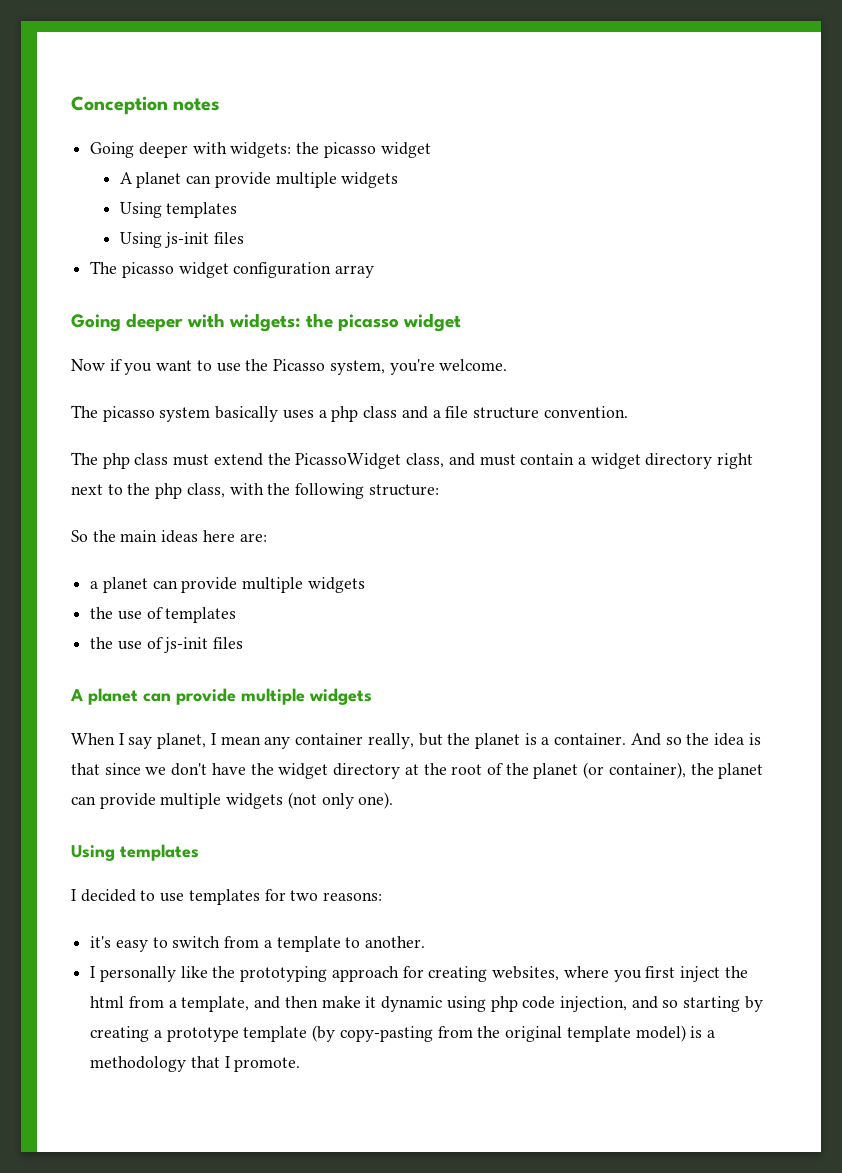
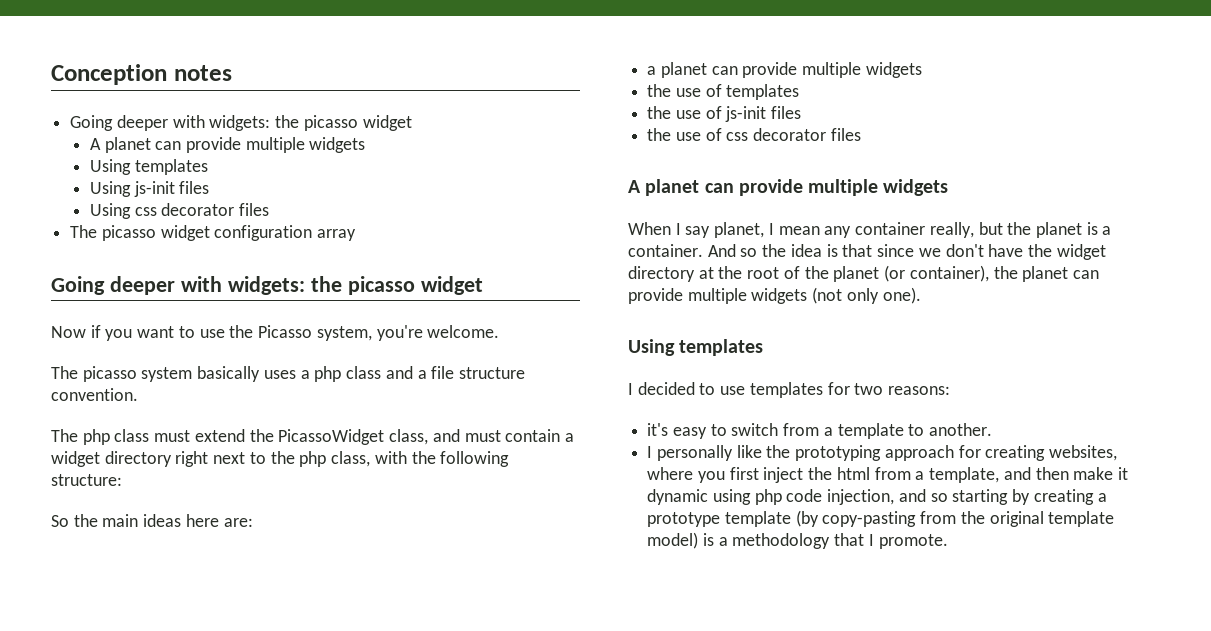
+ Using css decorator files
+ the use of css decorator files

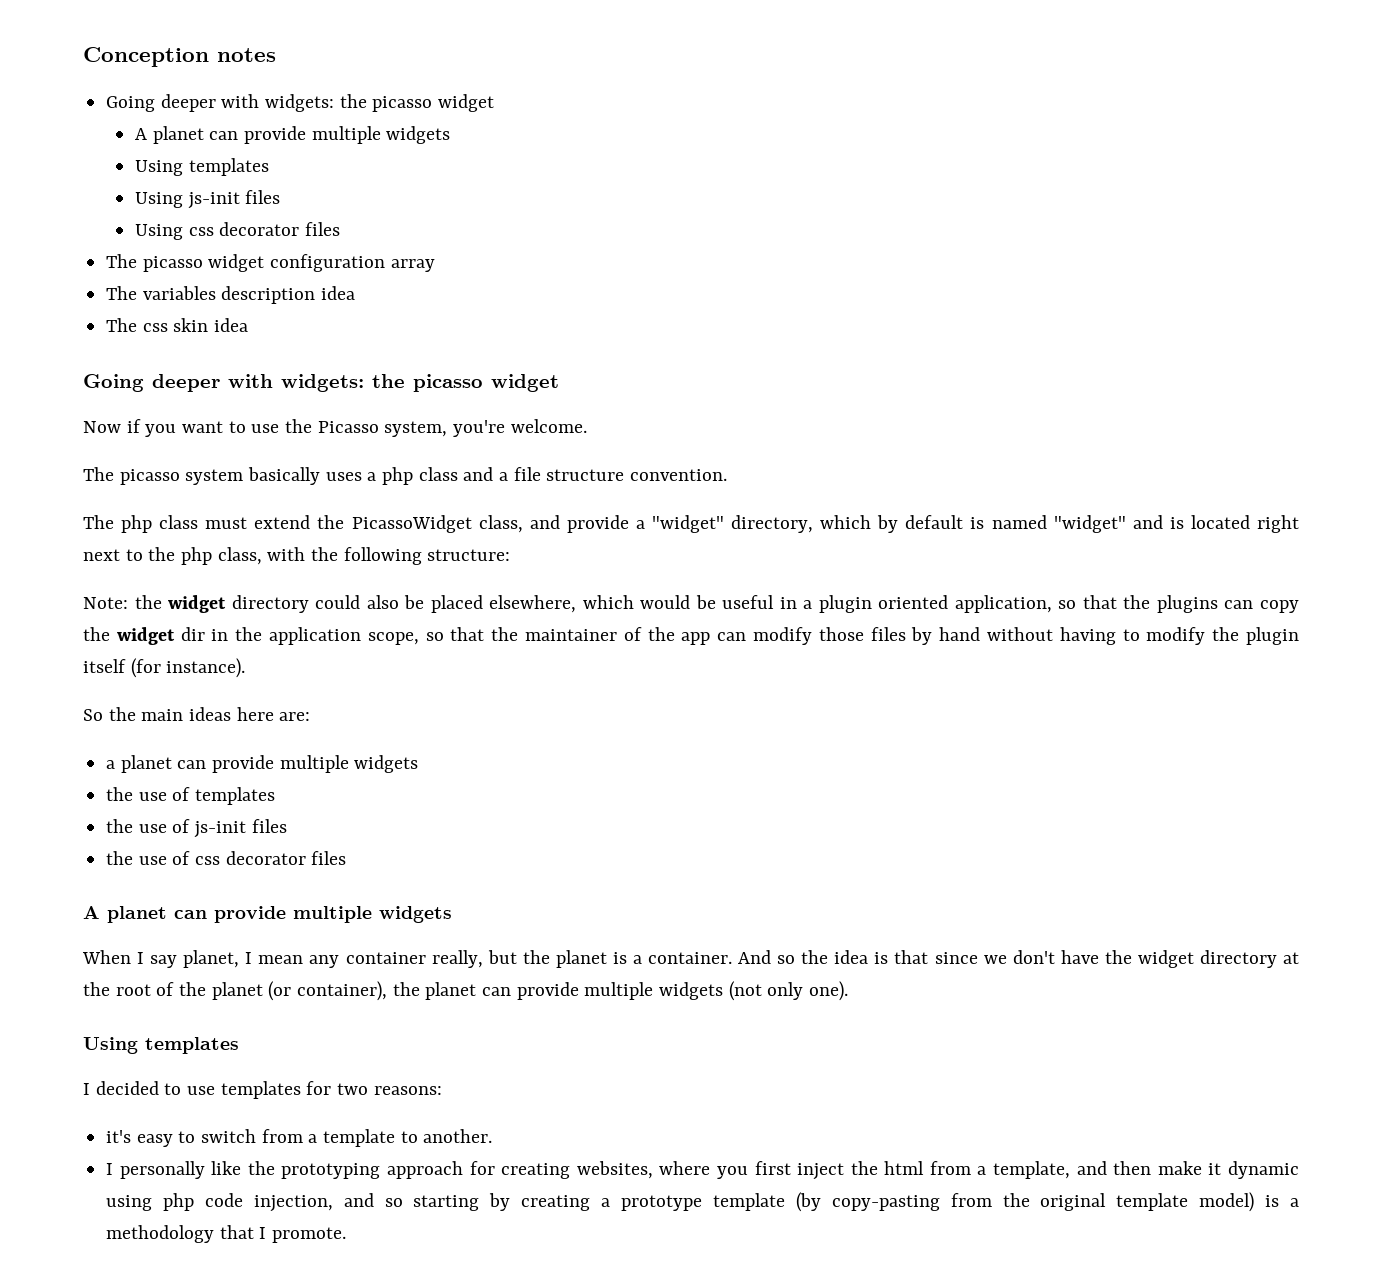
+ The variables description idea
+ The css skin idea
- The php class must extend the PicassoWidget class, and must contain a widget directory right next to the php class, with the following structure:
+ The php class must extend the PicassoWidget class, and provide a "widget" directory, which by default is named "widget" and is located right next to the php class, with the following structure:
+ Note: the widget directory could also be placed elsewhere, which would be useful in a plugin oriented application, so that the plugins can copy the widget dir in the application scope, so that the maintainer of the app can modify those files by hand without having to modify the plugin itself (for instance).

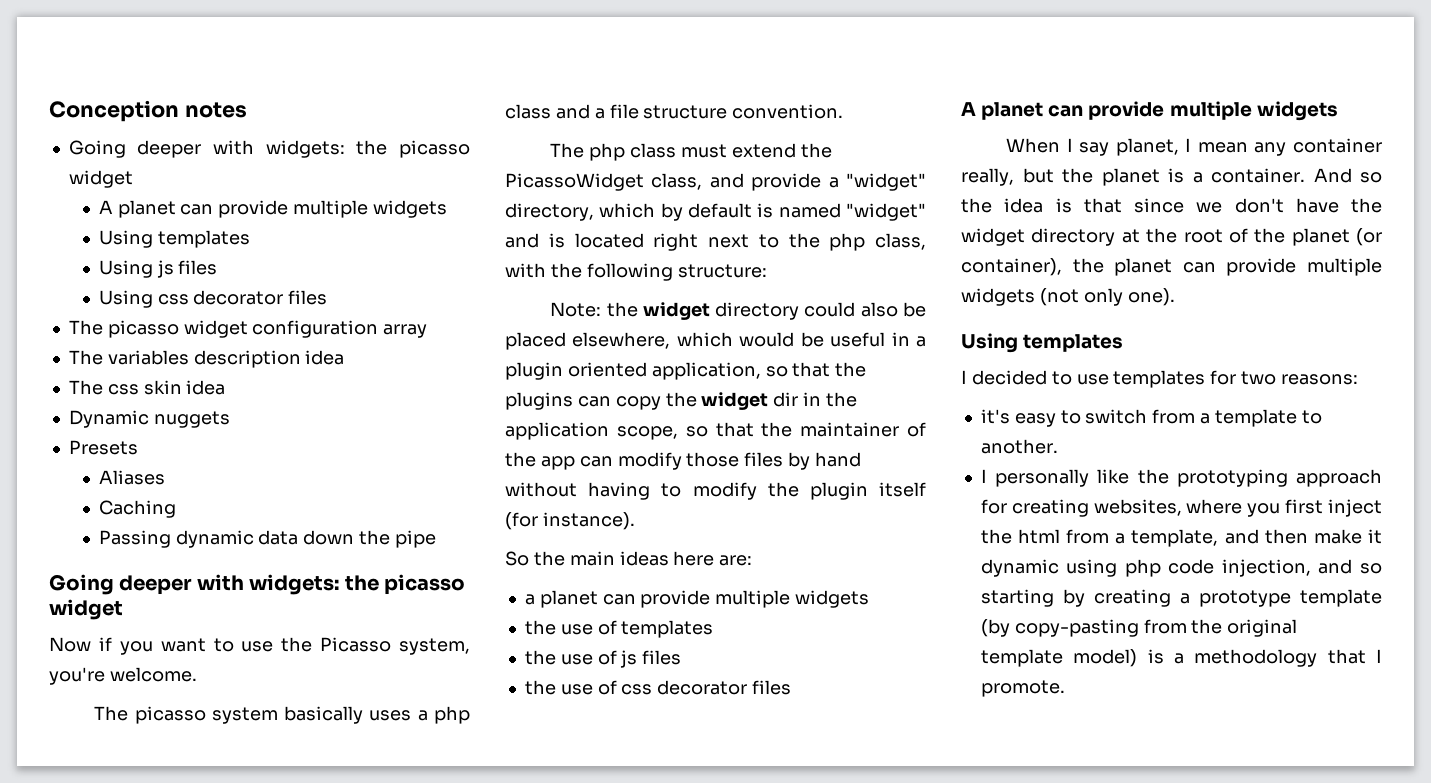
- Using js-init files
+ Using js files
+ Dynamic nuggets
+ Presets
+ Aliases
+ Caching
+ Passing dynamic data down the pipe
- the use of js-init files
+ the use of js files

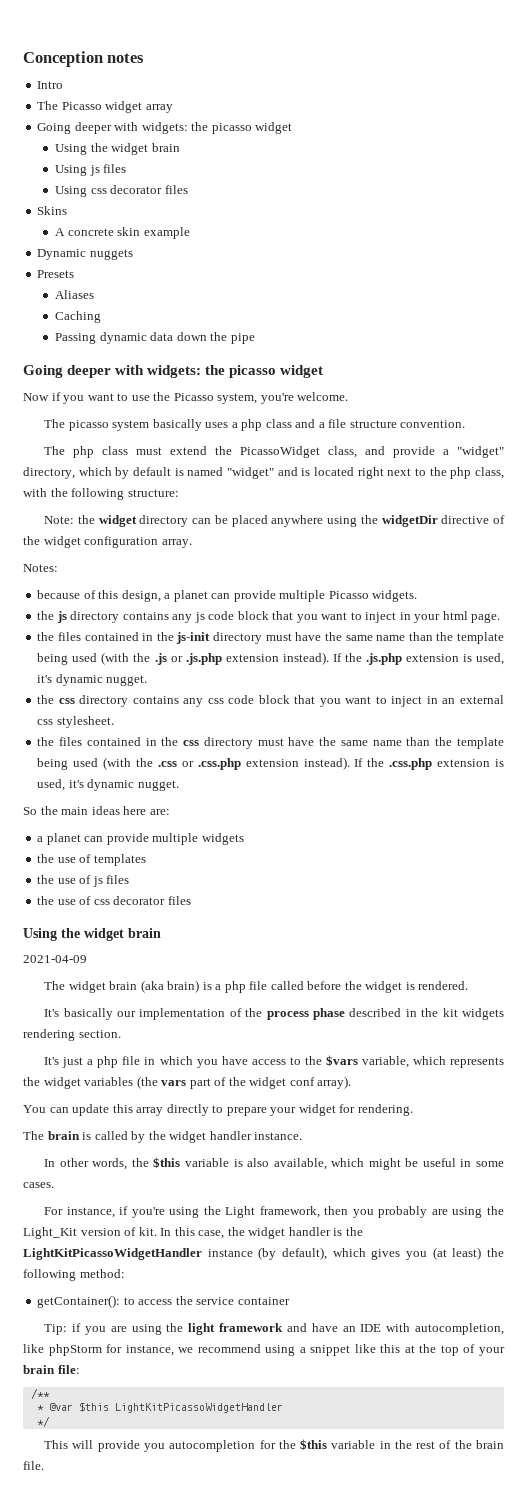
  Conception notes
+ Intro
+ The Picasso widget array
  Going deeper with widgets: the picasso widget
- A planet can provide multiple widgets
- Using templates
+ Using the widget brain
- The picasso widget configuration array
- The variables description idea
- The css skin idea
+ Skins
+ A concrete skin example
- Note: the widget directory could also be placed elsewhere, which would be useful in a plugin oriented application, so that the plugins can copy the widget dir in the application scope, so that the maintainer of the app can modify those files by hand without having to modify the plugin itself (for instance).
+ Note: the widget directory can be placed anywhere using the widgetDir directive of the widget configuration array.
+ Notes:
+ because of this design, a planet can provide multiple Picasso widgets.
+ the js directory contains any js code block that you want to inject in your html page.
+ the files contained in the js-init directory must have the same name than the template being used (with the .js or .js.php extension instead). If the .js.php extension is used, it's dynamic nugget.
+ the css directory contains any css code block that you want to inject in an external css stylesheet.
+ the files contained in the css directory must have the same name than the template being used (with the .css or .css.php extension instead). If the .css.php extension is used, it's dynamic nugget.
  the use of css decorator files
- A planet can provide multiple widgets
- When I say planet, I mean any container really, but the planet is a container. And so the idea is that since we don't have the widget directory at the root of the planet (or container), the planet can provide multiple widgets (not only one).
- Using templates
- I decided to use templates for two reasons:
- it's easy to switch from a template to another.
- I personally like the prototyping approach for creating websites, where you first inject the html from a template, and then make it dynamic using php code injection, and so starting by creating a prototype template (by copy-pasting from the original template model) is a methodology that I promote.
+ Using the widget brain
+ 2021-04-09
+ The widget brain (aka brain) is a php file called before the widget is rendered.
+ It's basically our implementation of the process phase described in the kit widgets rendering section.
+ It's just a php file in which you have access to the $vars variable, which represents the widget variables (the vars part of the widget conf array).
+ You can update this array directly to prepare your widget for rendering.
+ The brain is called by the widget handler instance.
+ In other words, the $this variable is also available, which might be useful in some cases.
+ For instance, if you're using the Light framework, then you probably are using the Light_Kit version of kit. In this case, the widget handler is the LightKitPicassoWidgetHandler instance (by default), which gives you (at least) the following method:
+ getContainer(): to access the service container
+ Tip: if you are using the light framework and have an IDE with autocompletion, like phpStorm for instance, we recommend using a snippet like this at the top of your brain file:
+ /**
+ * @var $this LightKitPicassoWidgetHandler
+ */
+ This will provide you autocompletion for the $this variable in the rest of the brain file.

